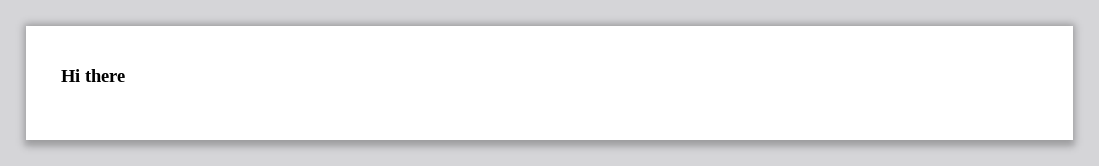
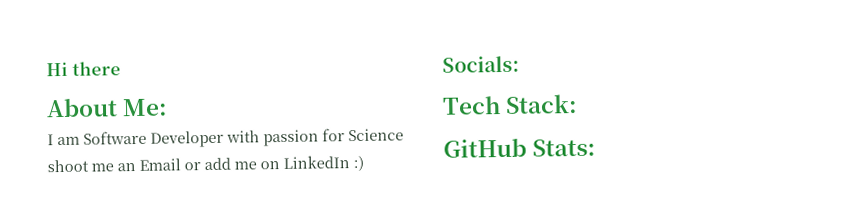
+ About Me:
+ I am Software Developer with passion for Science
+ shoot me an Email or add me on LinkedIn :)
+ Socials:
+ Tech Stack:
+ GitHub Stats:

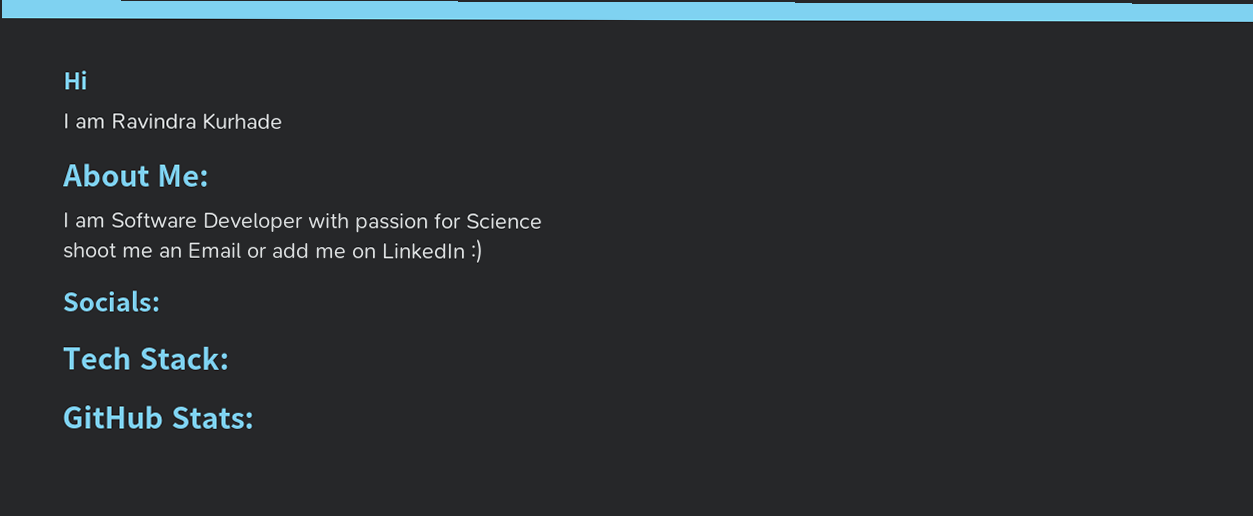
- Hi there
+ Hi
+ I am Ravindra Kurhade

